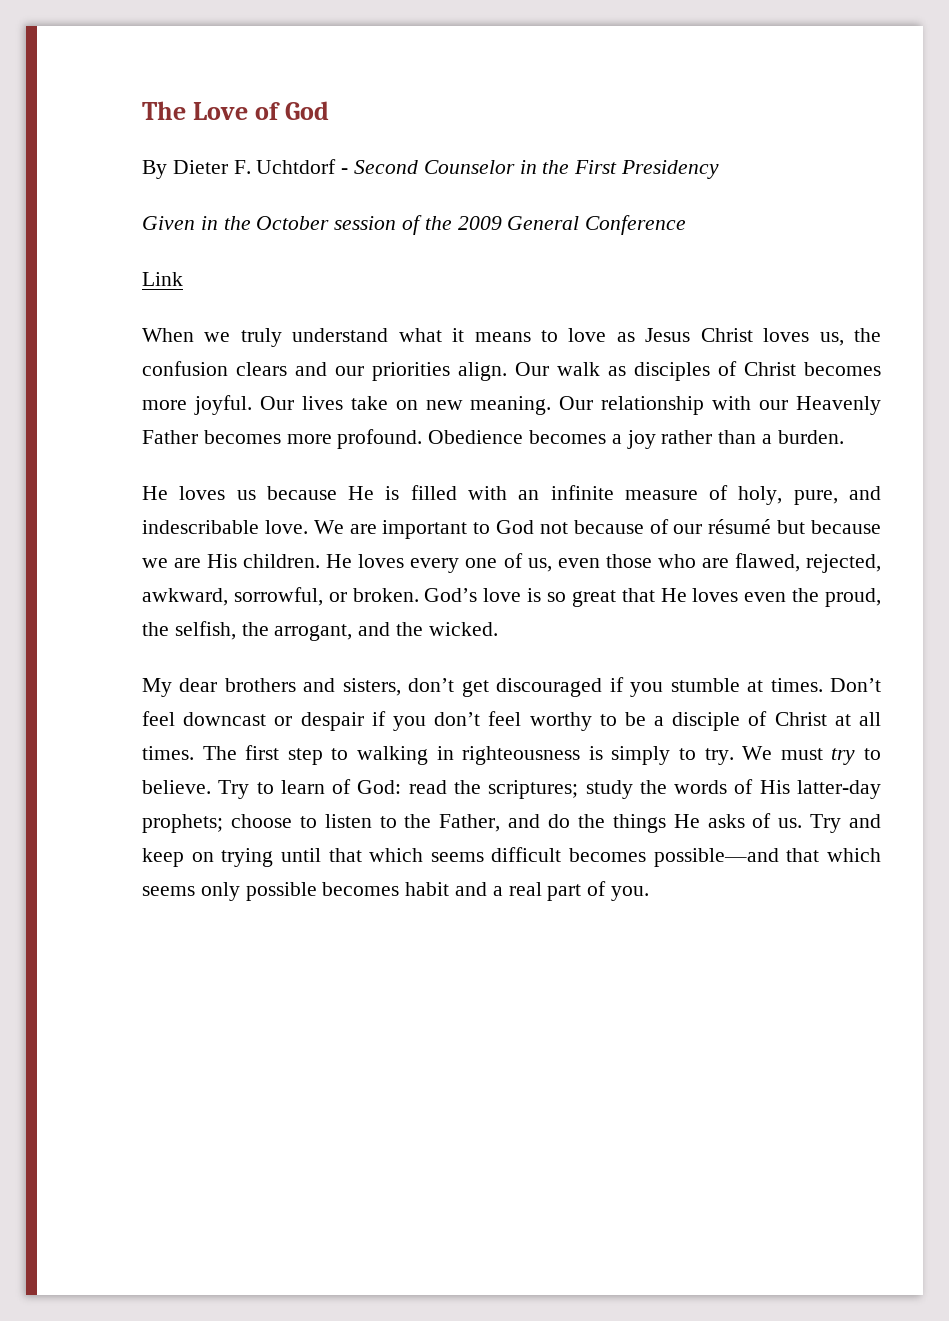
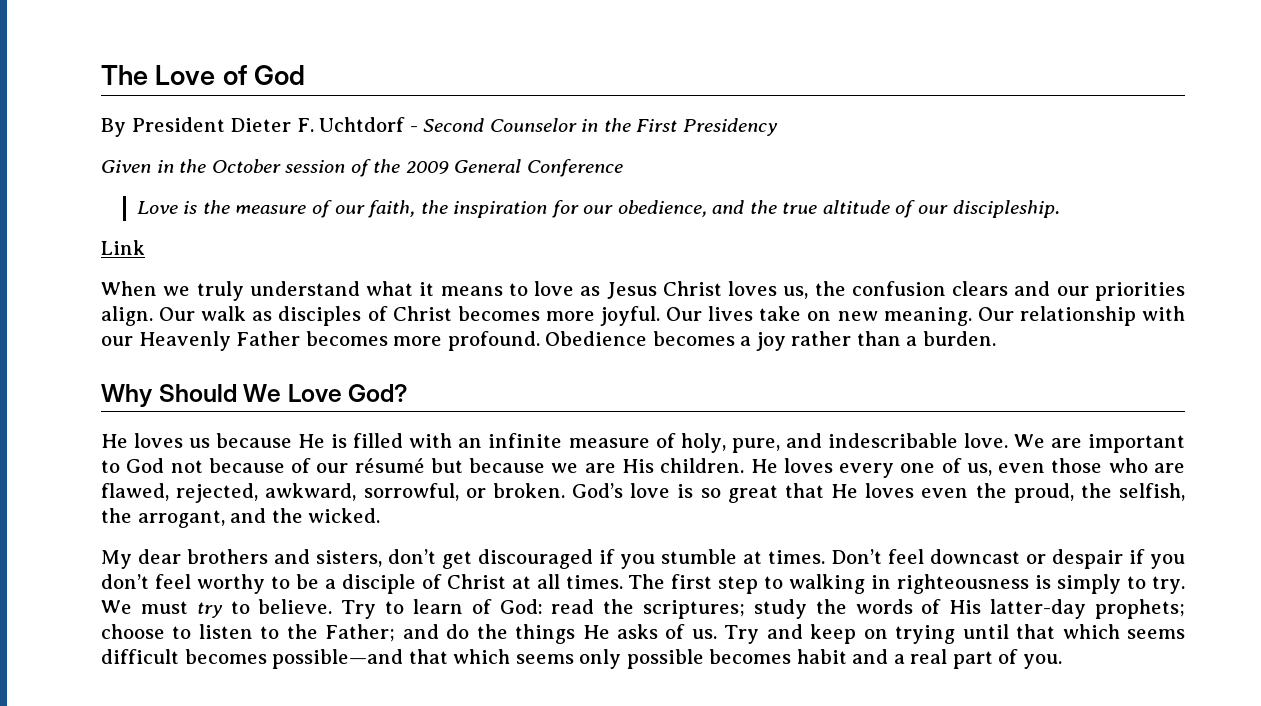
- By Dieter F. Uchtdorf - Second Counselor in the First Presidency
+ By President Dieter F. Uchtdorf - Second Counselor in the First Presidency
+ Love is the measure of our faith, the inspiration for our obedience, and the true altitude of our discipleship.
+ Why Should We Love God?
- Try to learn of God: read the scriptures; study the words of His latter-day prophets; choose to listen to the Father, and do the things He asks of us.
+ Try to learn of God: read the scriptures; study the words of His latter-day prophets; choose to listen to the Father; and do the things He asks of us.

